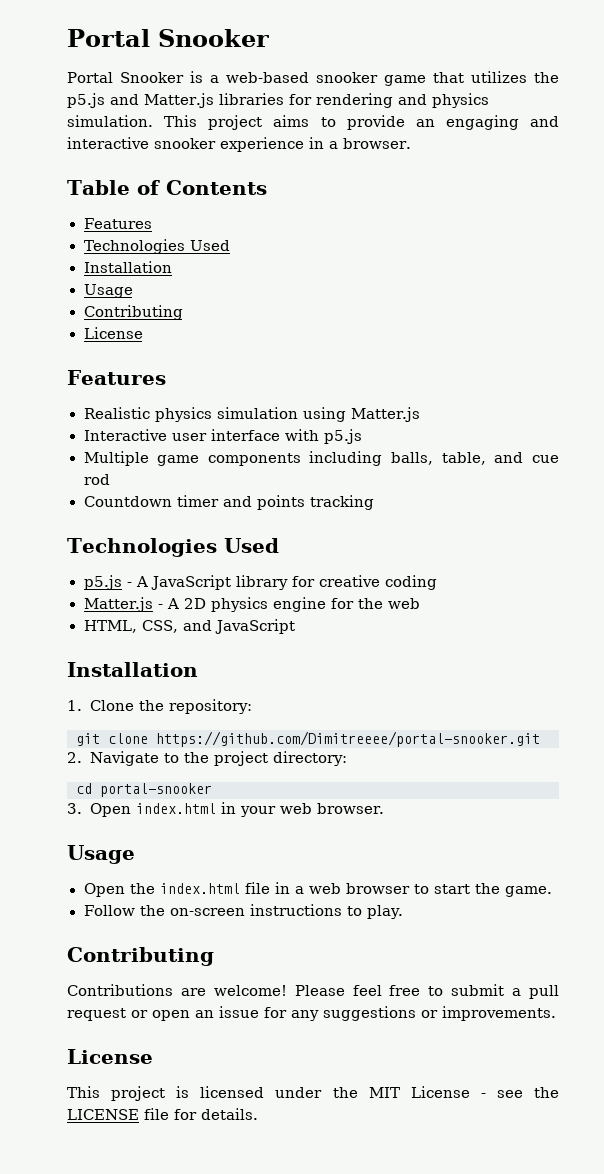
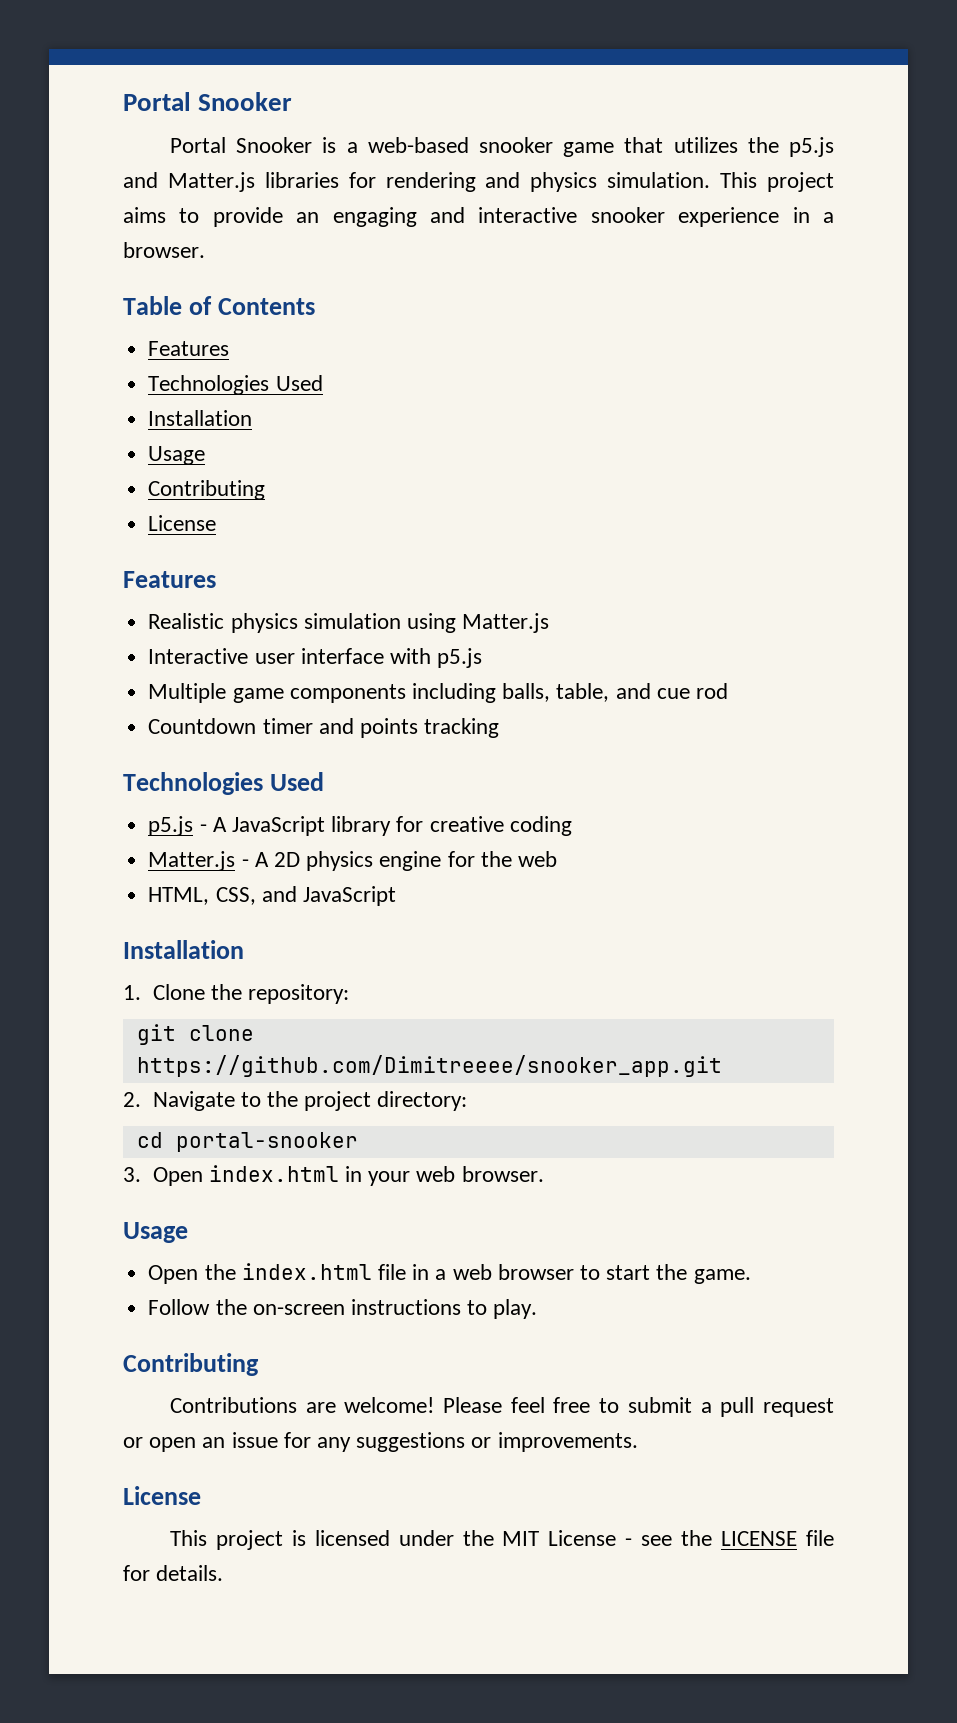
- git clone https://github.com/Dimitreeee/portal-snooker.git
+ git clone https://github.com/Dimitreeee/snooker_app.git

